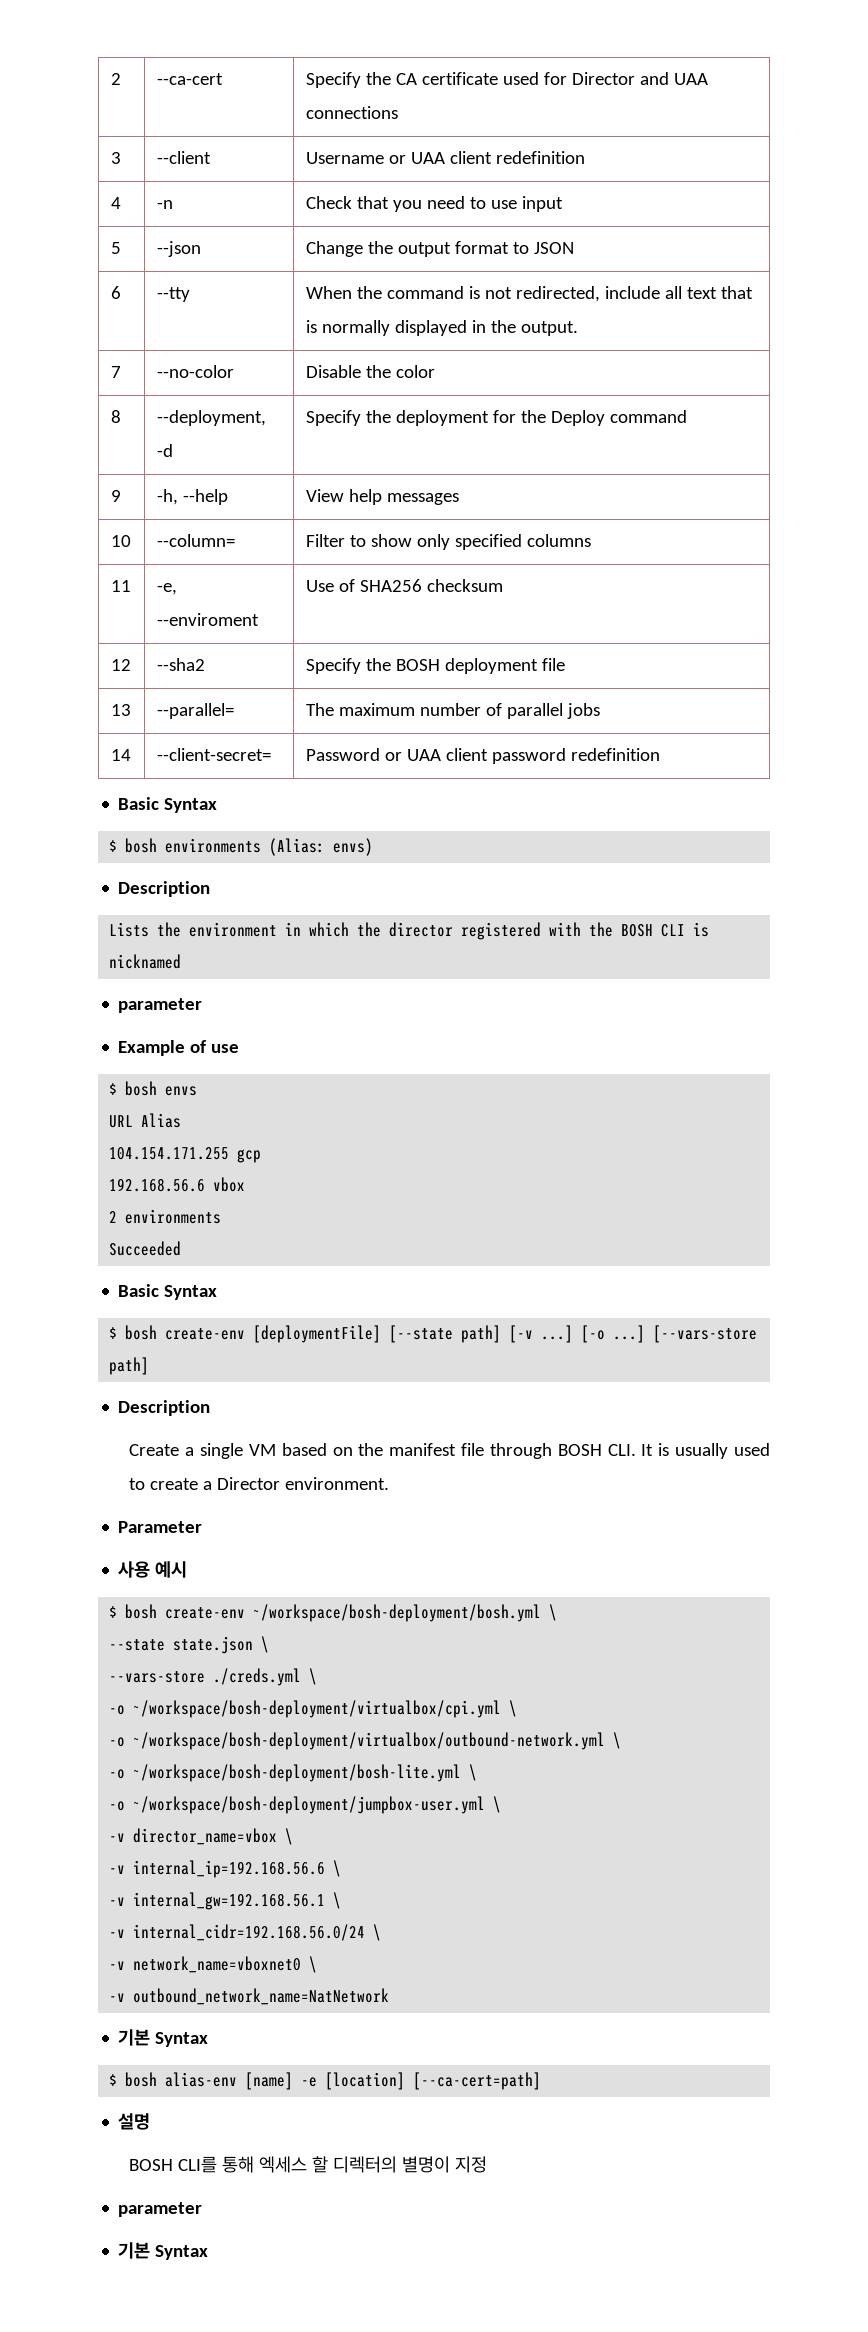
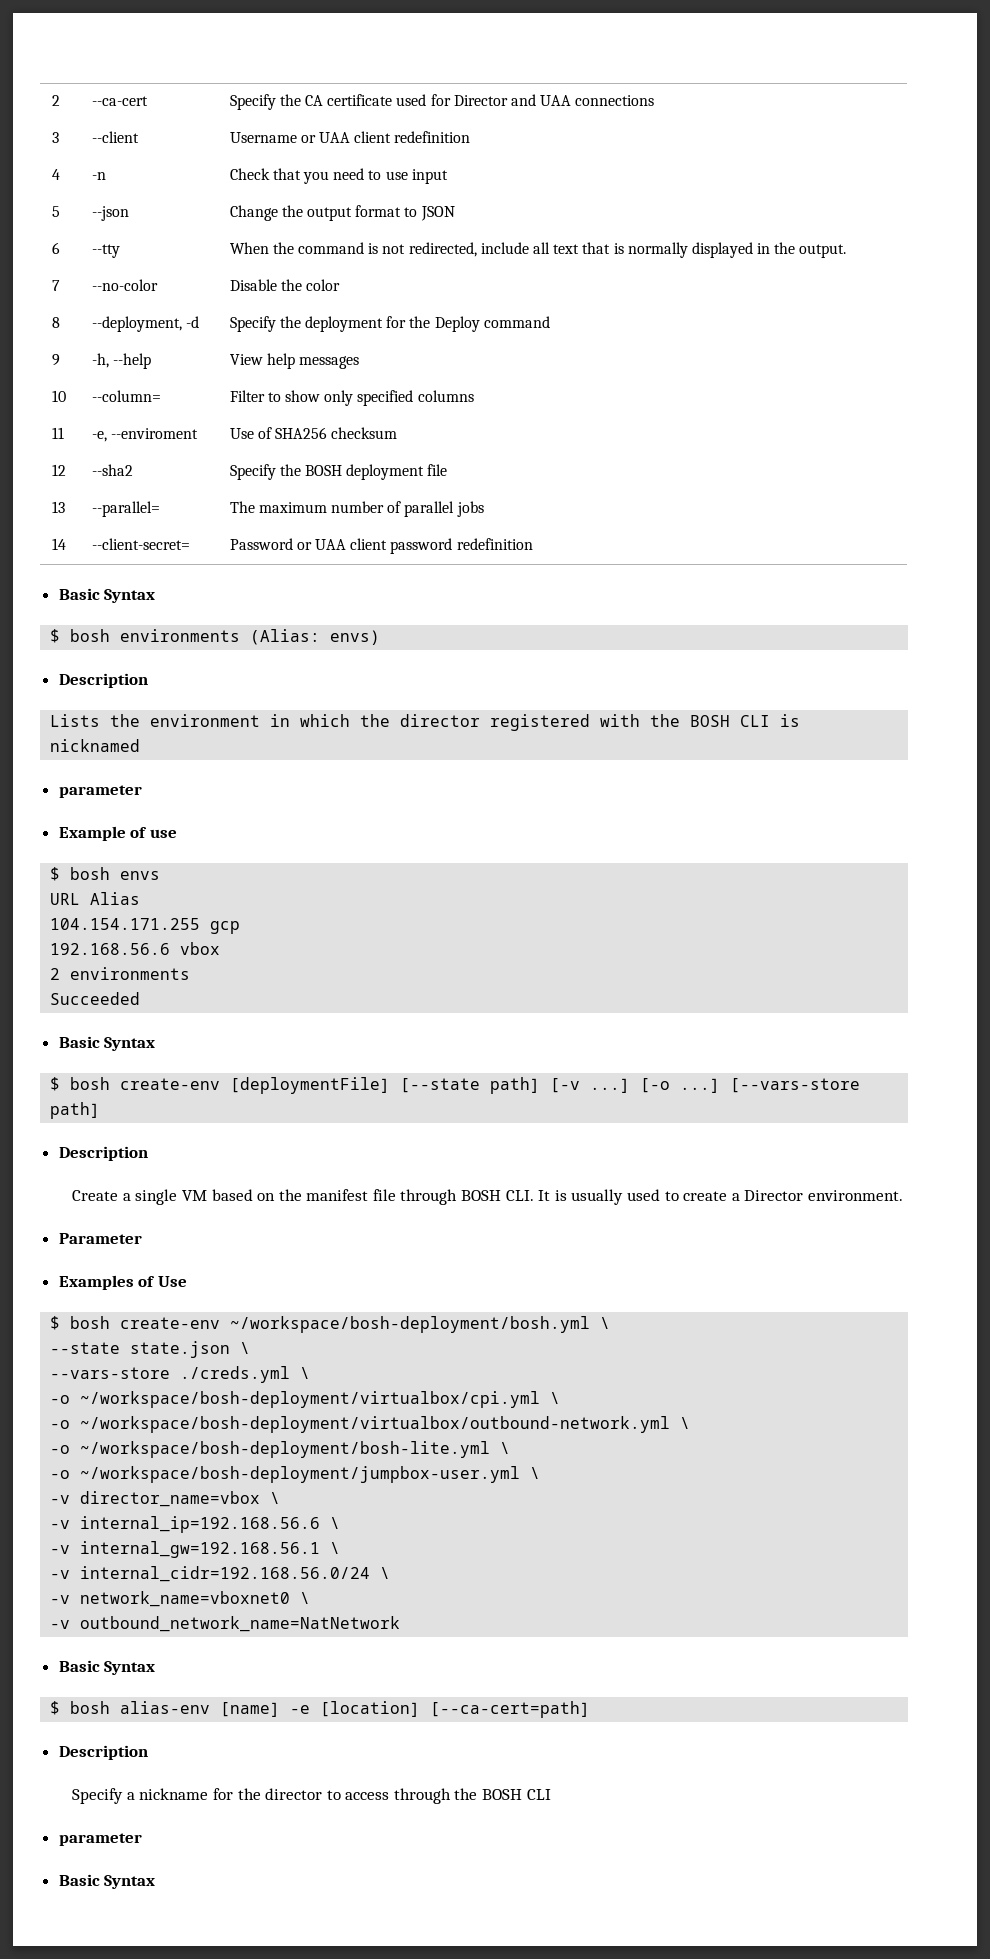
- 사용 예시
+ Examples of Use
  -v outbound_network_name=NatNetwork
- 기본 Syntax
+ Basic Syntax
  $ bosh alias-env [name] -e [location] [--ca-cert=path]
- 설명
- BOSH CLI를 통해 엑세스 할 디렉터의 별명이 지정
+ Description
+ Specify a nickname for the director to access through the BOSH CLI
  parameter
- 기본 Syntax
+ Basic Syntax

